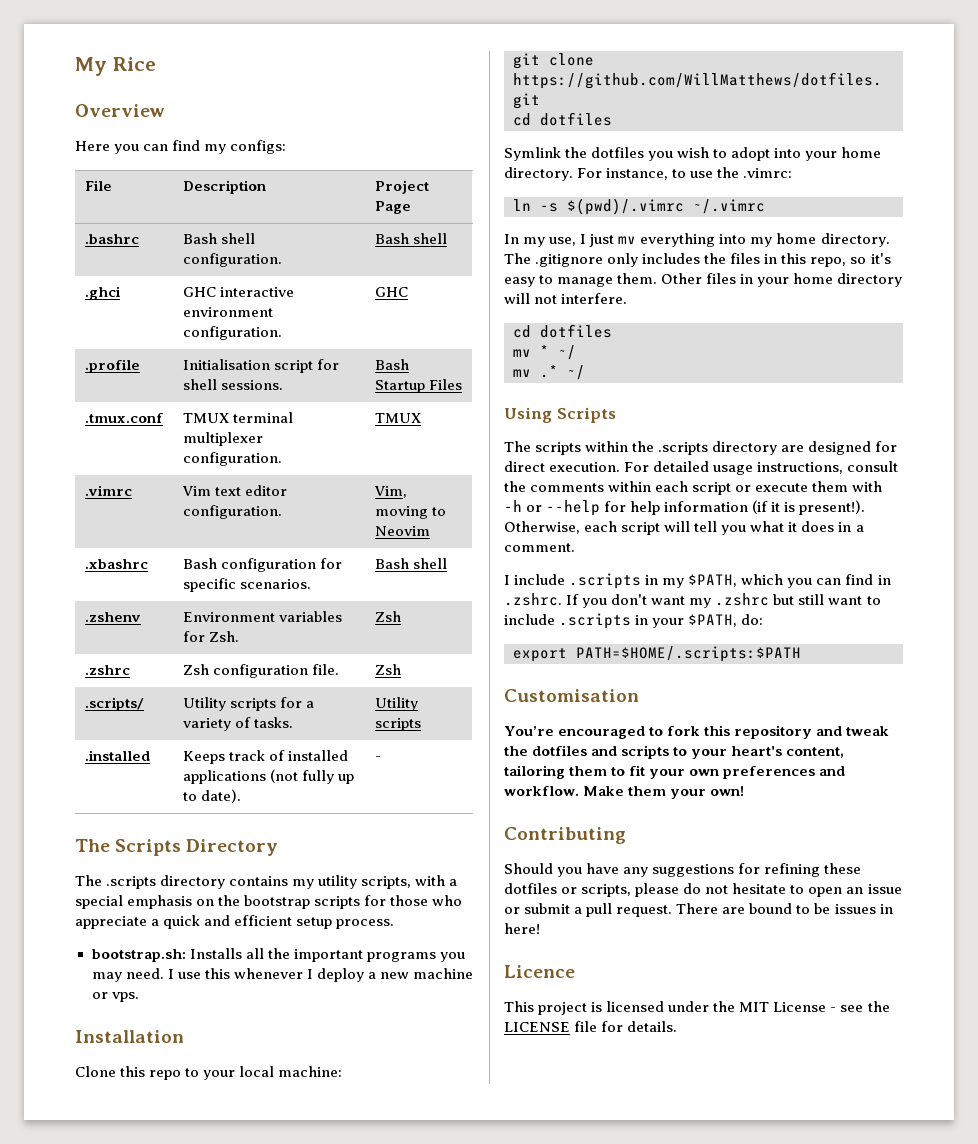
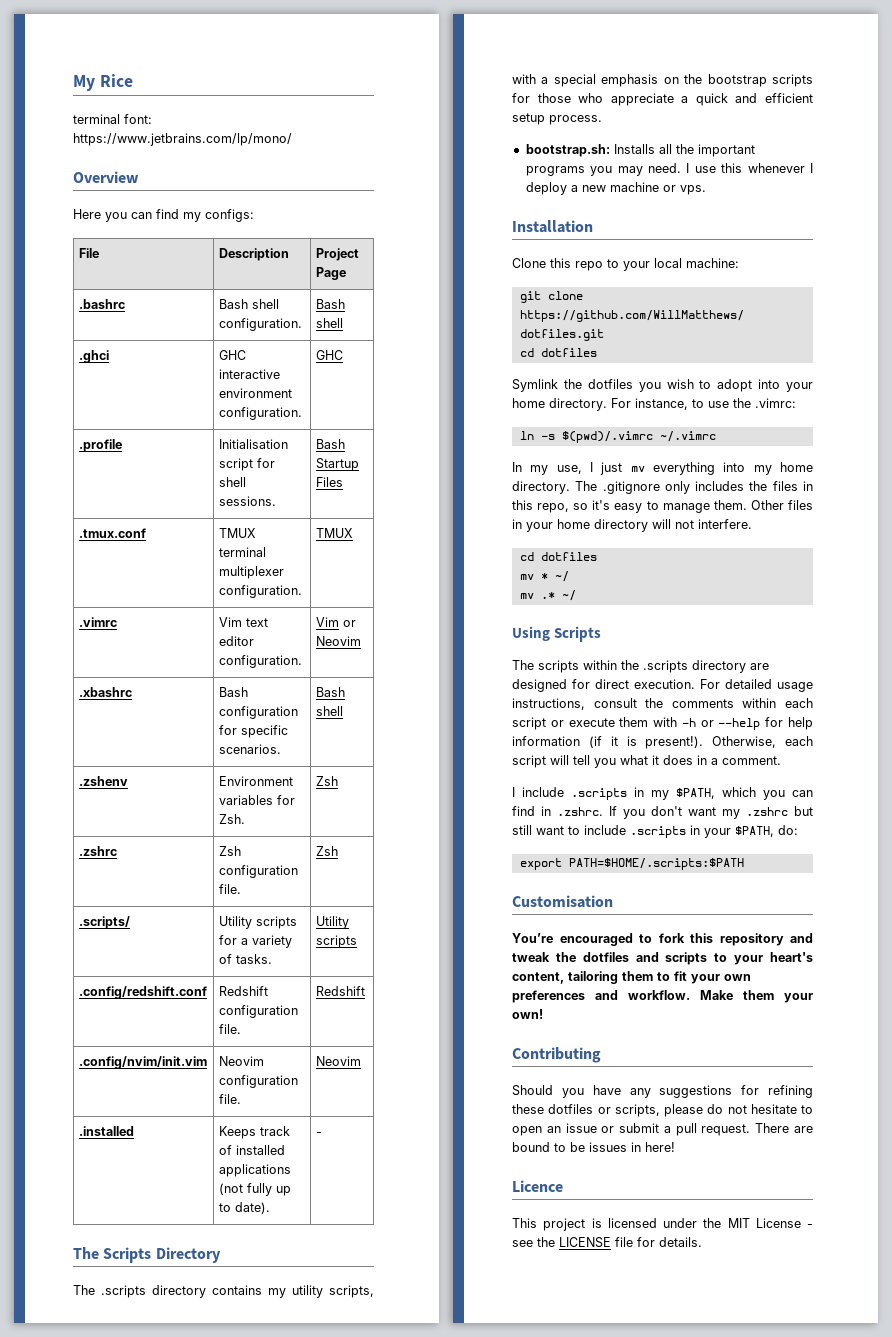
+ terminal font: https://www.jetbrains.com/lp/mono/
- .vimrc | Vim text editor configuration. | Vim, moving to Neovim
+ .vimrc | Vim text editor configuration. | Vim or Neovim
+ .config/redshift.conf | Redshift configuration file. | Redshift
+ .config/nvim/init.vim | Neovim configuration file. | Neovim

